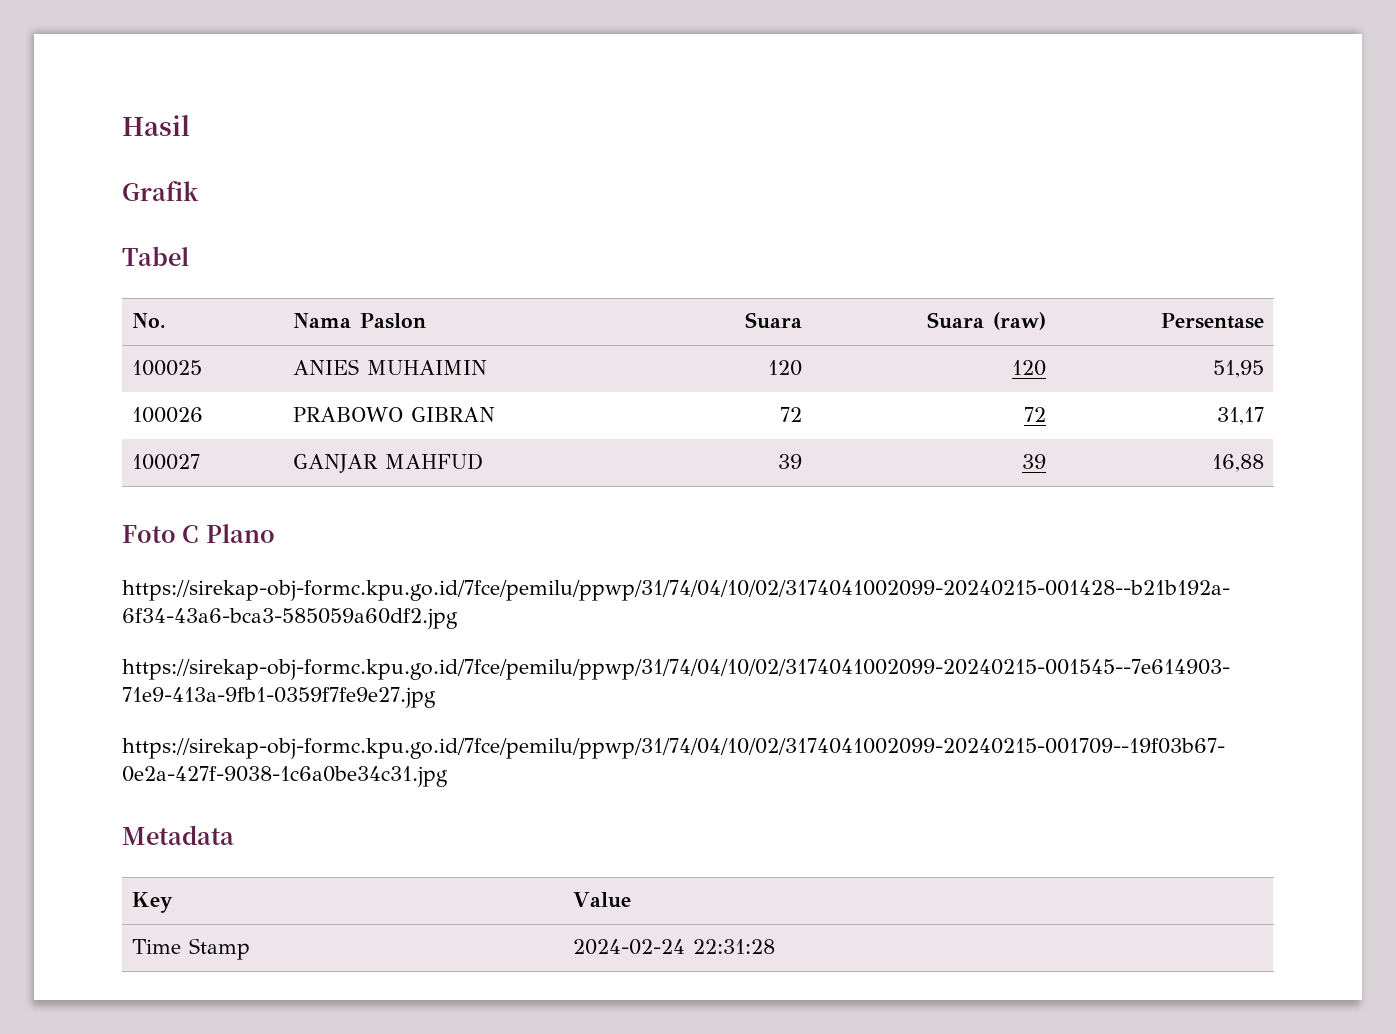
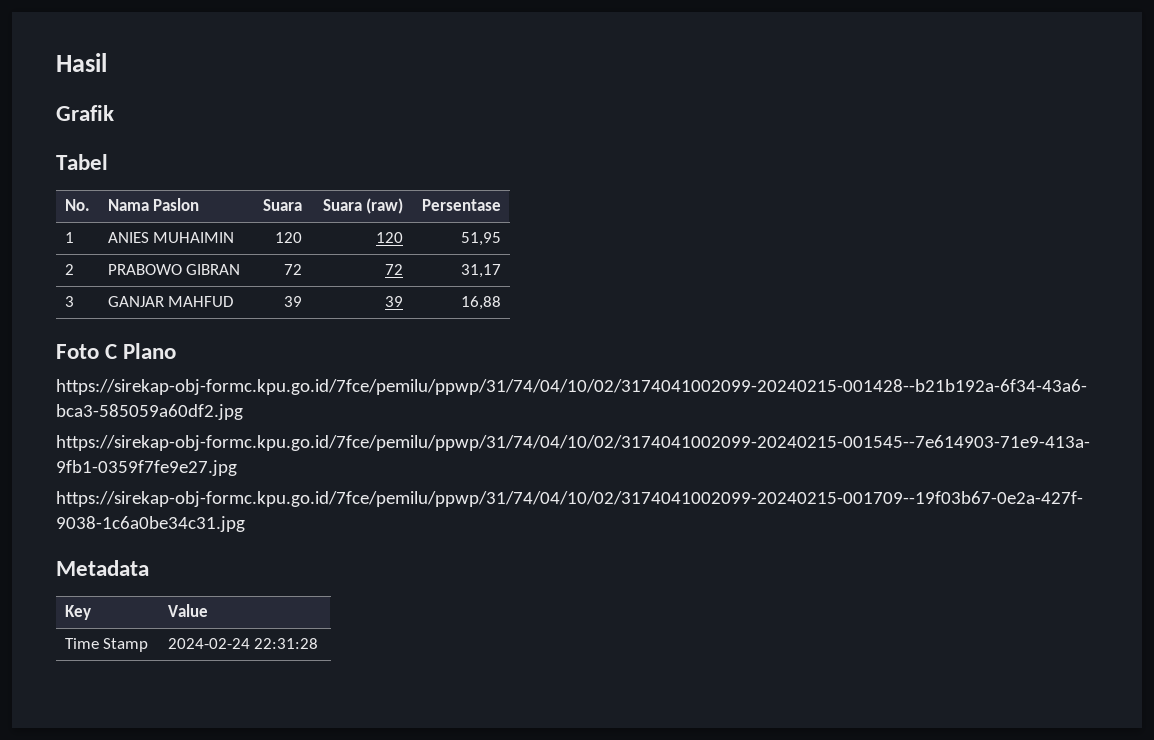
- 100025 | ANIES MUHAIMIN | 120 | 120 | 51,95
+ 1 | ANIES MUHAIMIN | 120 | 120 | 51,95
- 100026 | PRABOWO GIBRAN | 72 | 72 | 31,17
+ 2 | PRABOWO GIBRAN | 72 | 72 | 31,17
- 100027 | GANJAR MAHFUD | 39 | 39 | 16,88
+ 3 | GANJAR MAHFUD | 39 | 39 | 16,88

